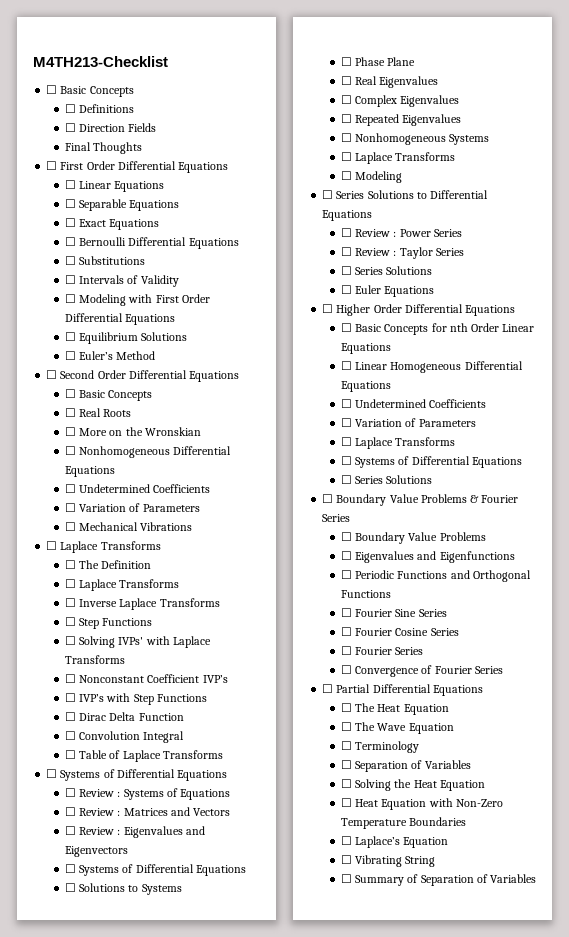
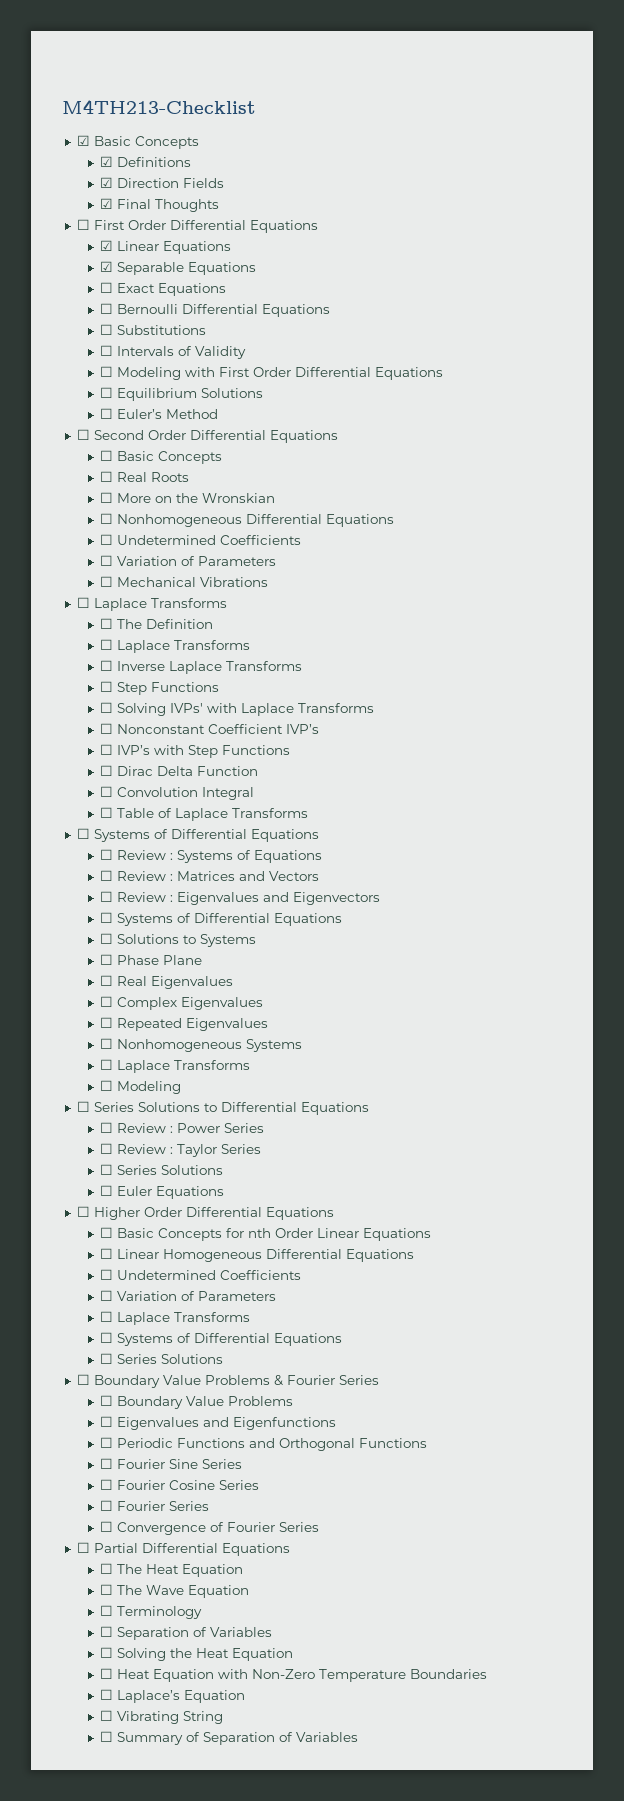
  M4TH213-Checklist
- ☐ Basic Concepts
- ☐ Definitions
+ ☑ Basic Concepts
+ ☑ Definitions
- ☐ Direction Fields
+ ☑ Direction Fields
- Final Thoughts
+ ☑ Final Thoughts
- ☐ Linear Equations
- ☐ Separable Equations
+ ☑ Linear Equations
+ ☑ Separable Equations

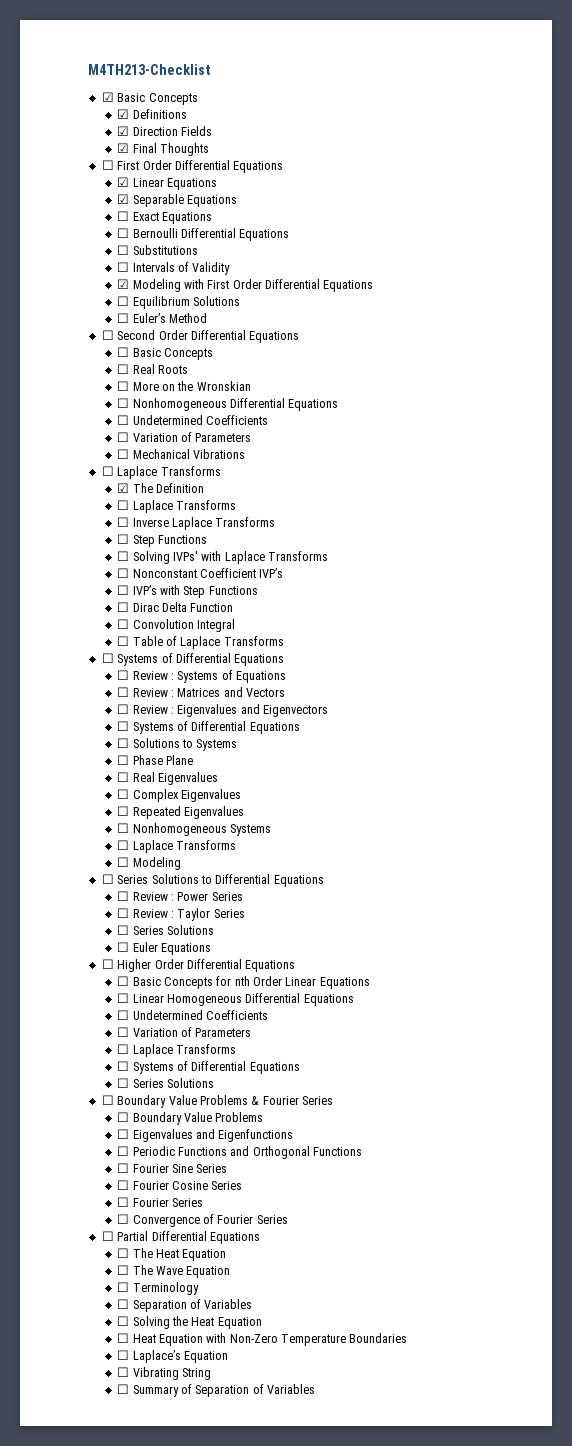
- ☐ Modeling with First Order Differential Equations
+ ☑ Modeling with First Order Differential Equations
- ☐ The Definition
+ ☑ The Definition

